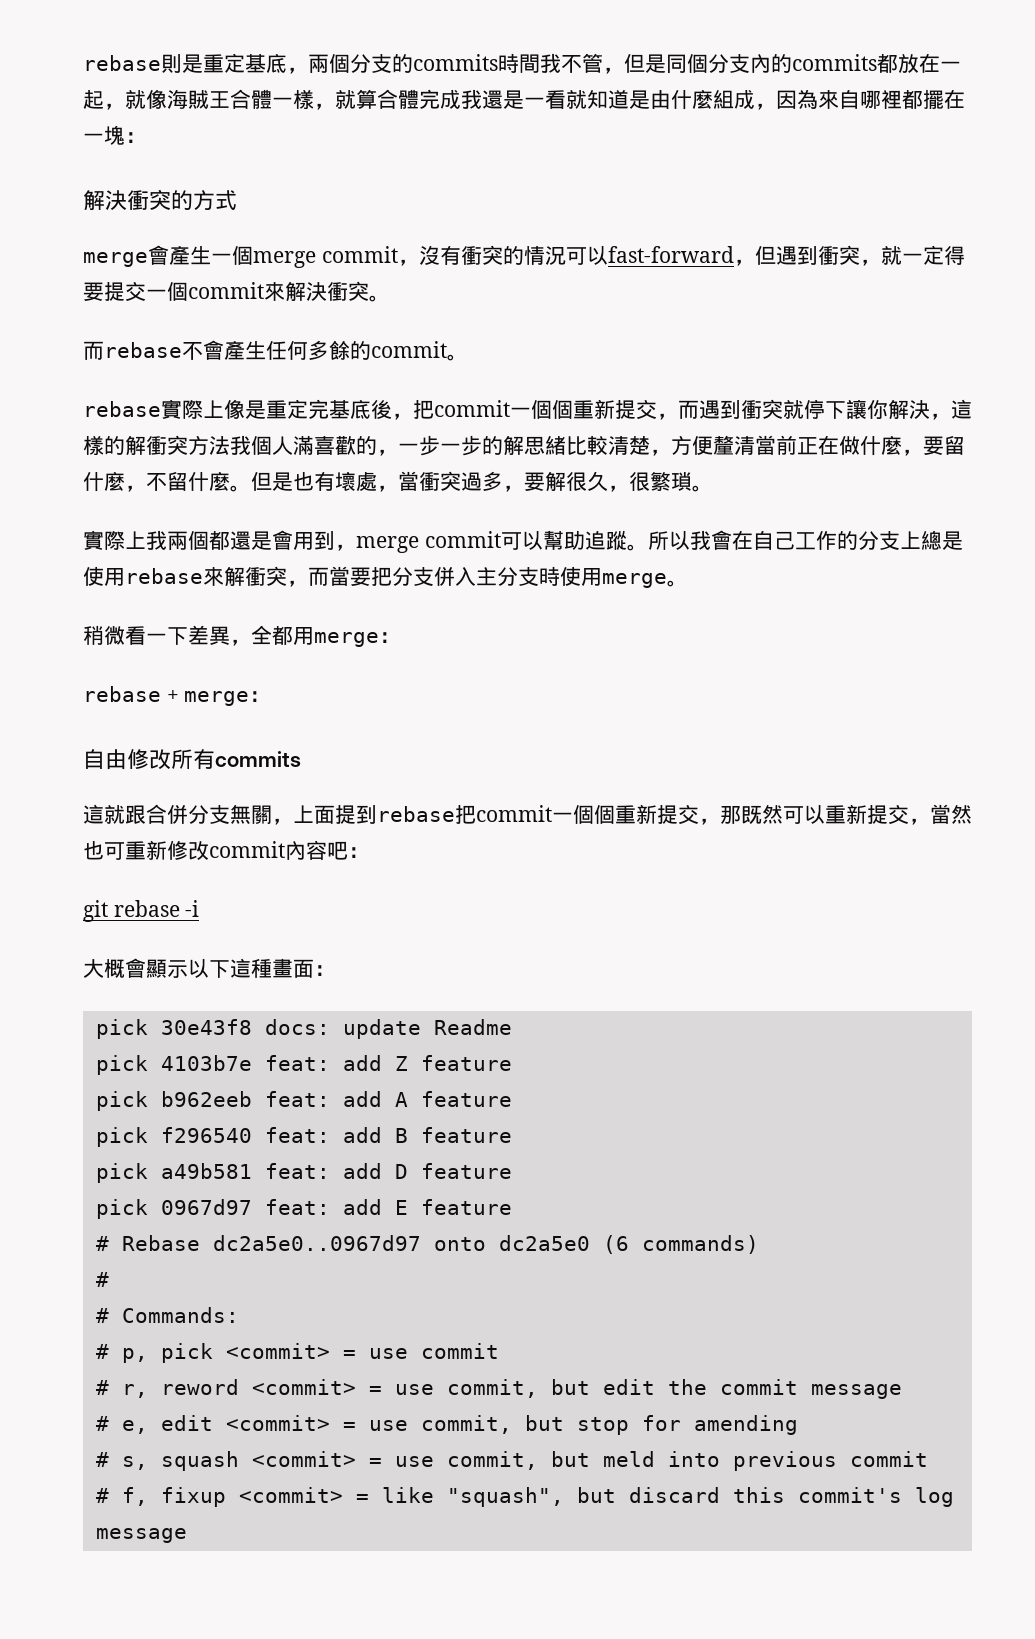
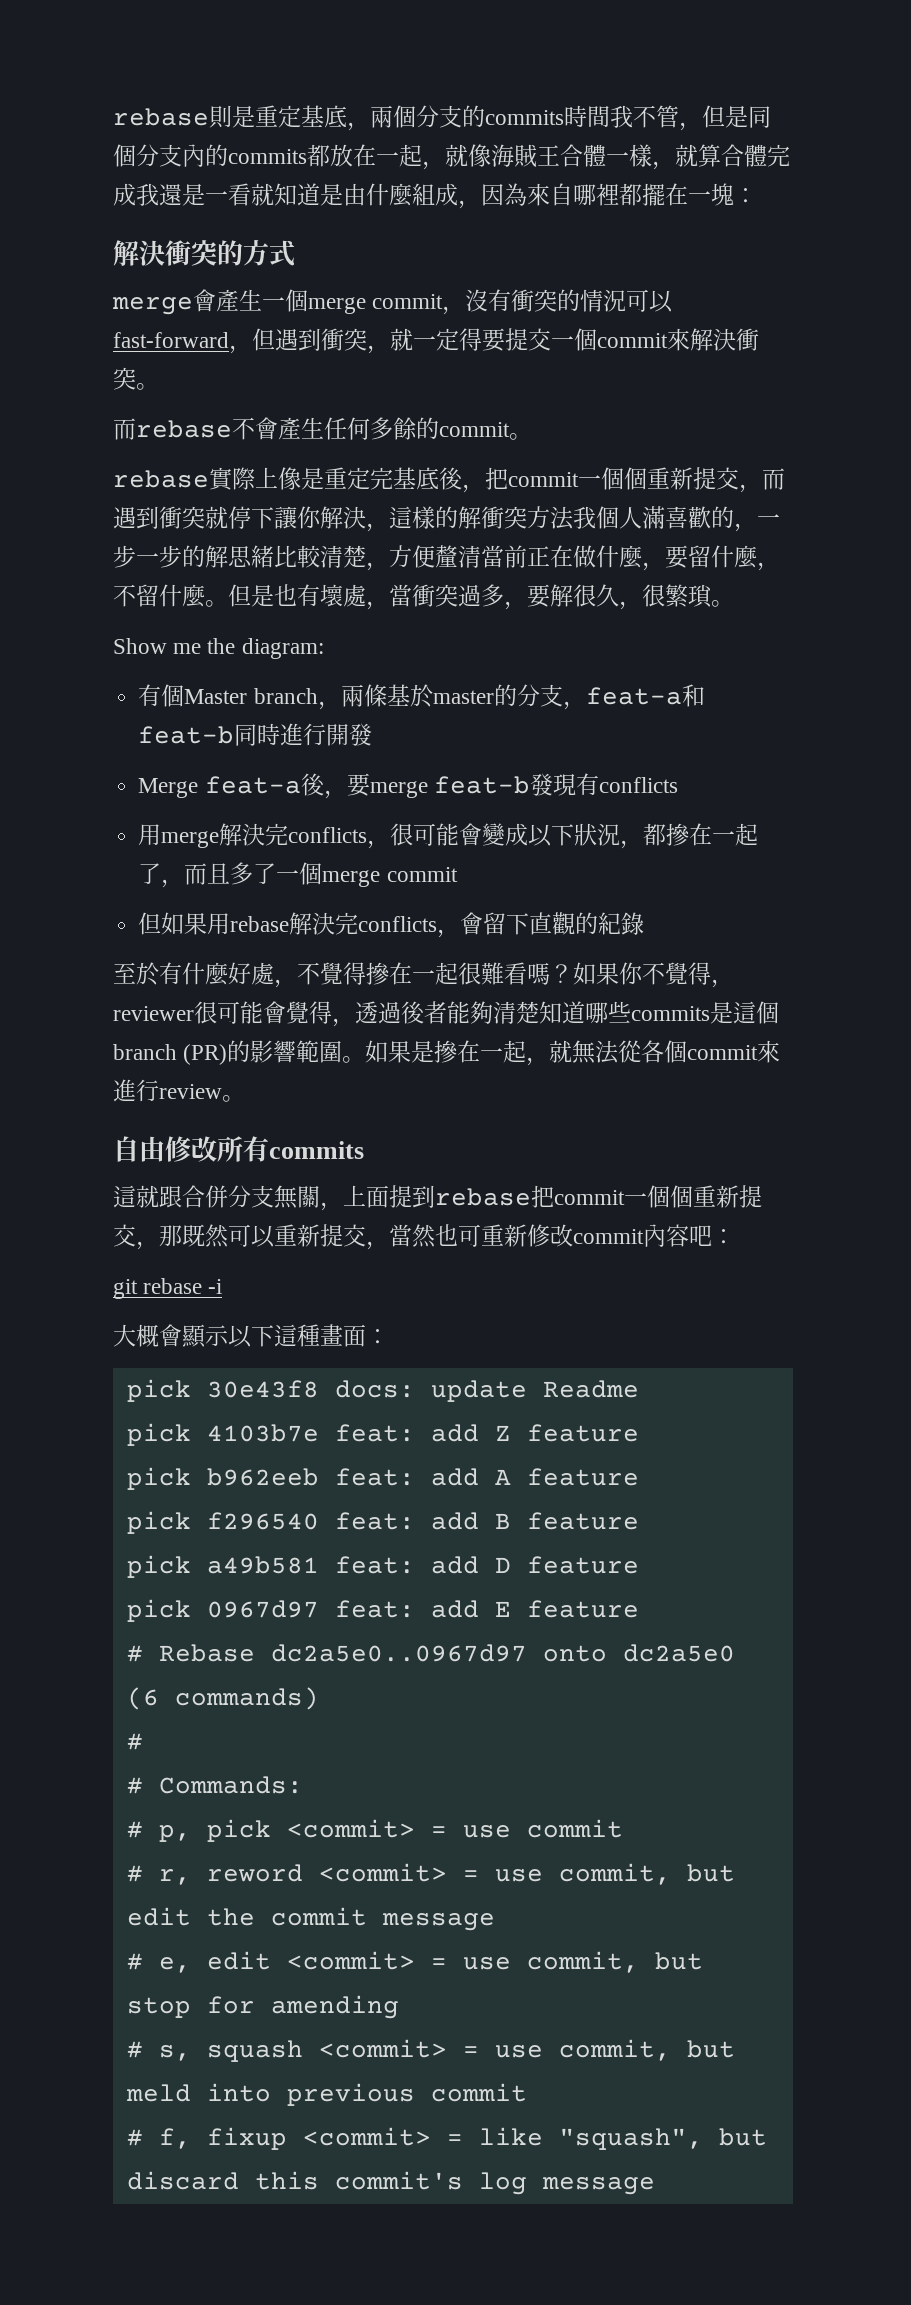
- 實際上我兩個都還是會用到，merge commit可以幫助追蹤。所以我會在自己工作的分支上總是使用rebase來解衝突，而當要把分支併入主分支時使用merge。
- 稍微看一下差異，全都用merge：
- rebase + merge：
+ Show me the diagram:
+ 有個Master branch，兩條基於master的分支，feat-a和feat-b同時進行開發
+ Merge feat-a後，要merge feat-b發現有conflicts
+ 用merge解決完conflicts，很可能會變成以下狀況，都摻在一起了，而且多了一個merge commit
+ 但如果用rebase解決完conflicts，會留下直觀的紀錄
+ 至於有什麼好處，不覺得摻在一起很難看嗎？如果你不覺得，reviewer很可能會覺得，透過後者能夠清楚知道哪些commits是這個branch (PR)的影響範圍。如果是摻在一起，就無法從各個commit來進行review。

